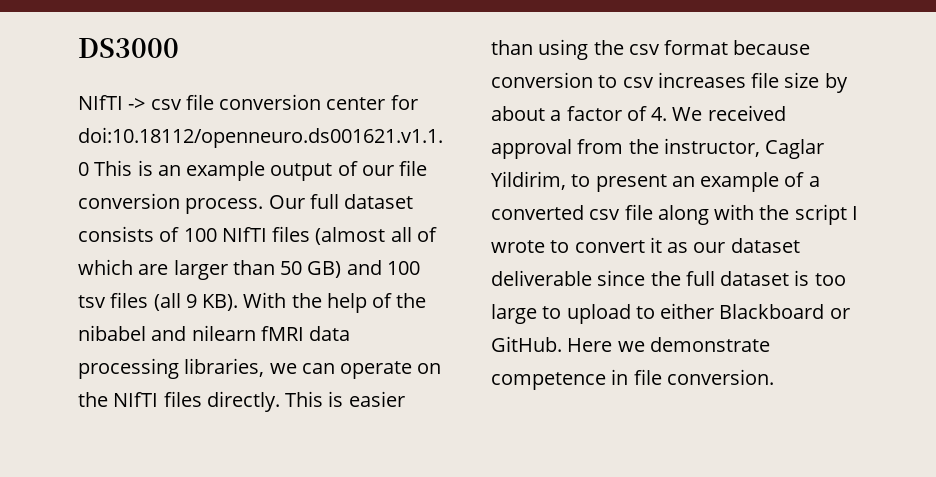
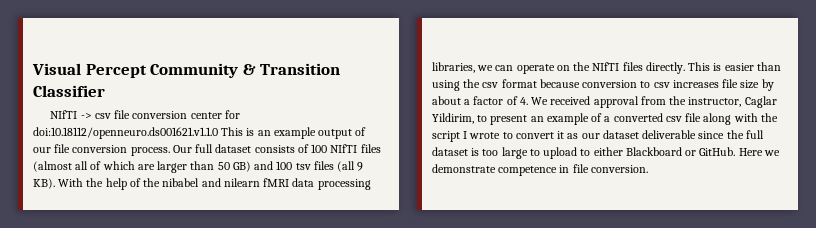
- DS3000
+ Visual Percept Community & Transition Classifier

